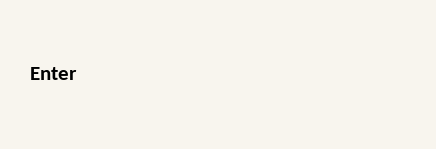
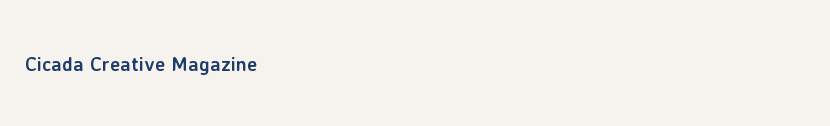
- Enter
+ Cicada Creative Magazine

